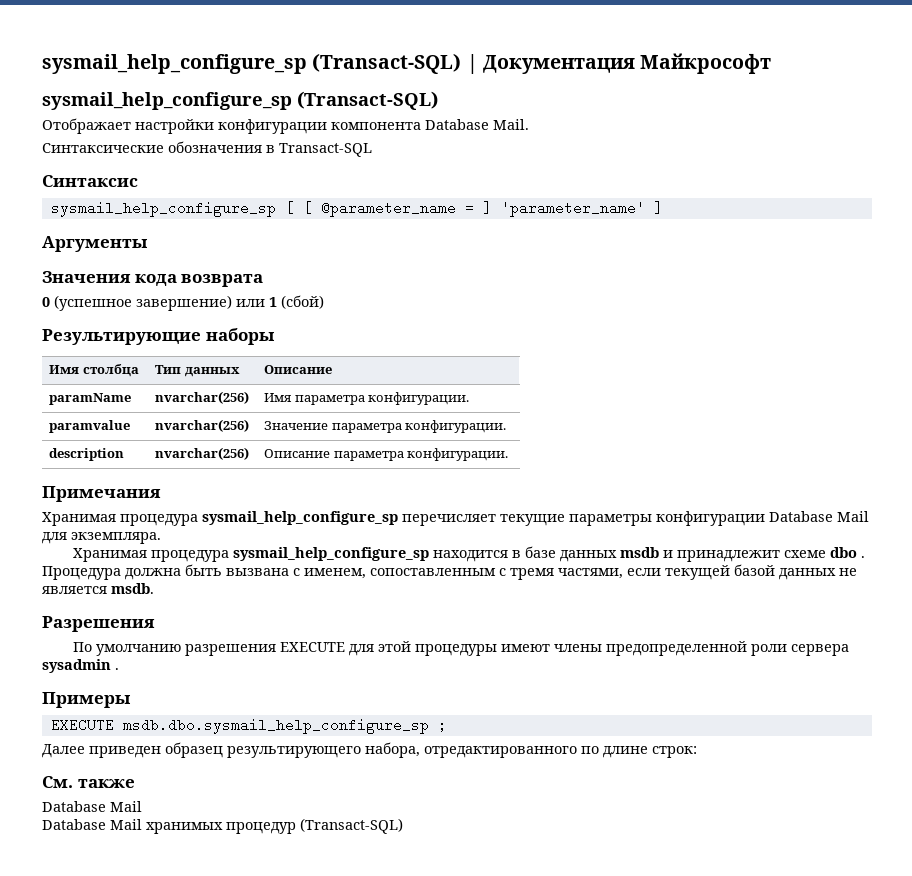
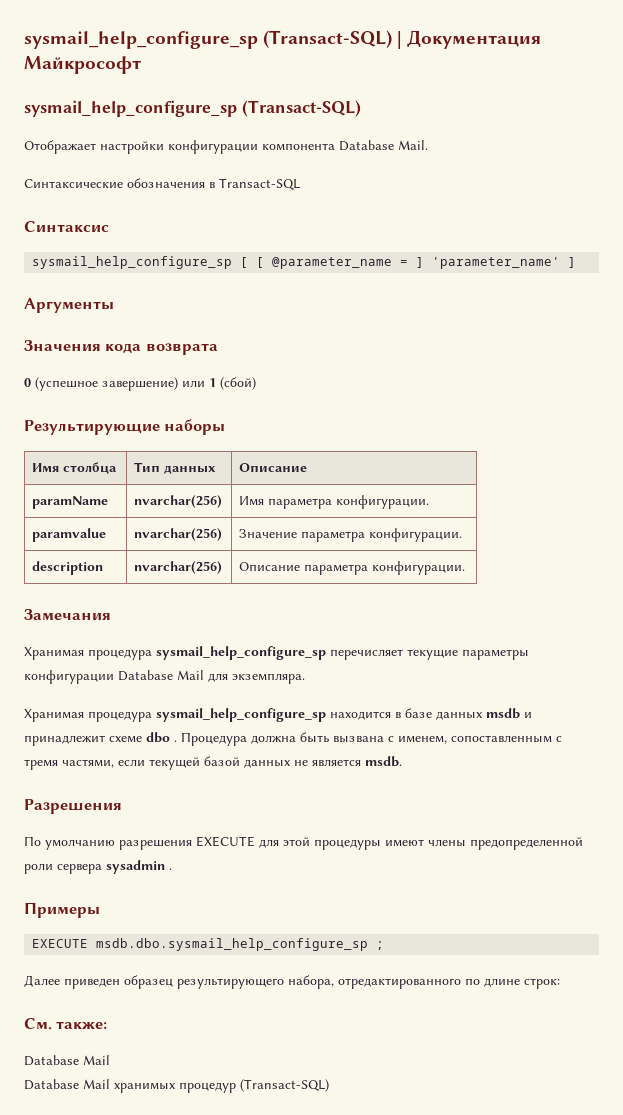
- Примечания
+ Замечания
- См. также
+ См. также:

